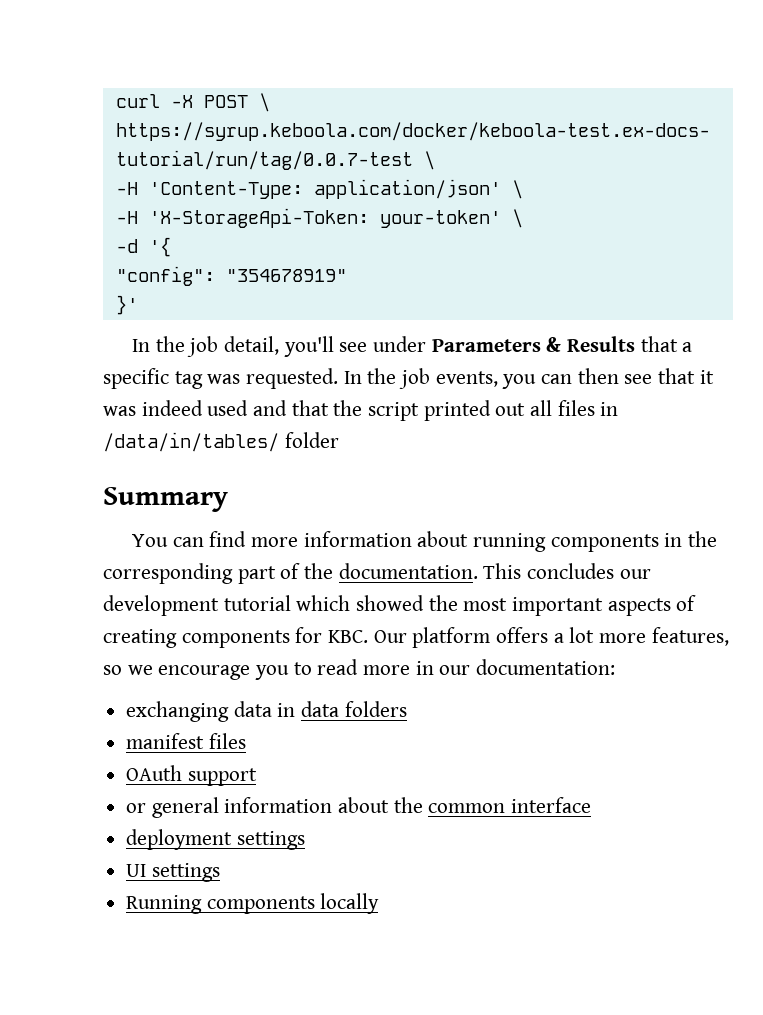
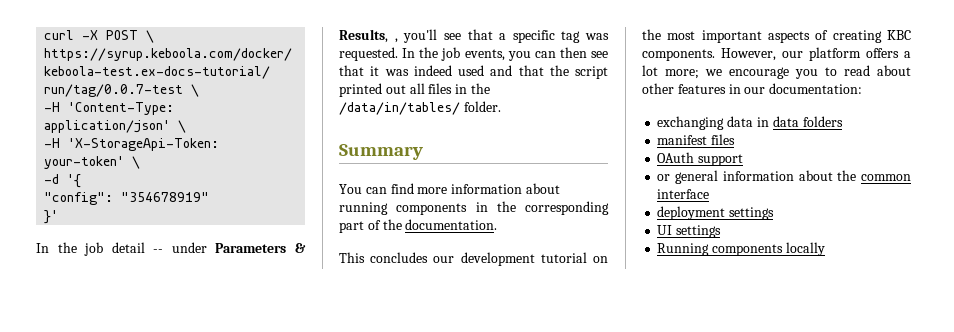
- In the job detail, you'll see under Parameters & Results that a specific tag was requested.
+ In the job detail -- under Parameters & Results, , you'll see that a specific tag was requested.
- In the job events, you can then see that it was indeed used and that the script printed out all files in /data/in/tables/ folder
+ In the job events, you can then see that it was indeed used and that the script printed out all files in the /data/in/tables/ folder.
- You can find more information about running components in the corresponding part of the documentation. This concludes our development tutorial which showed the most important aspects of creating components for KBC. Our platform offers a lot more features, so we encourage you to read more in our documentation:
+ You can find more information about running components in the corresponding part of the documentation.
+ This concludes our development tutorial on the most important aspects of creating KBC components. However, our platform offers a lot more; we encourage you to read about other features in our documentation:

